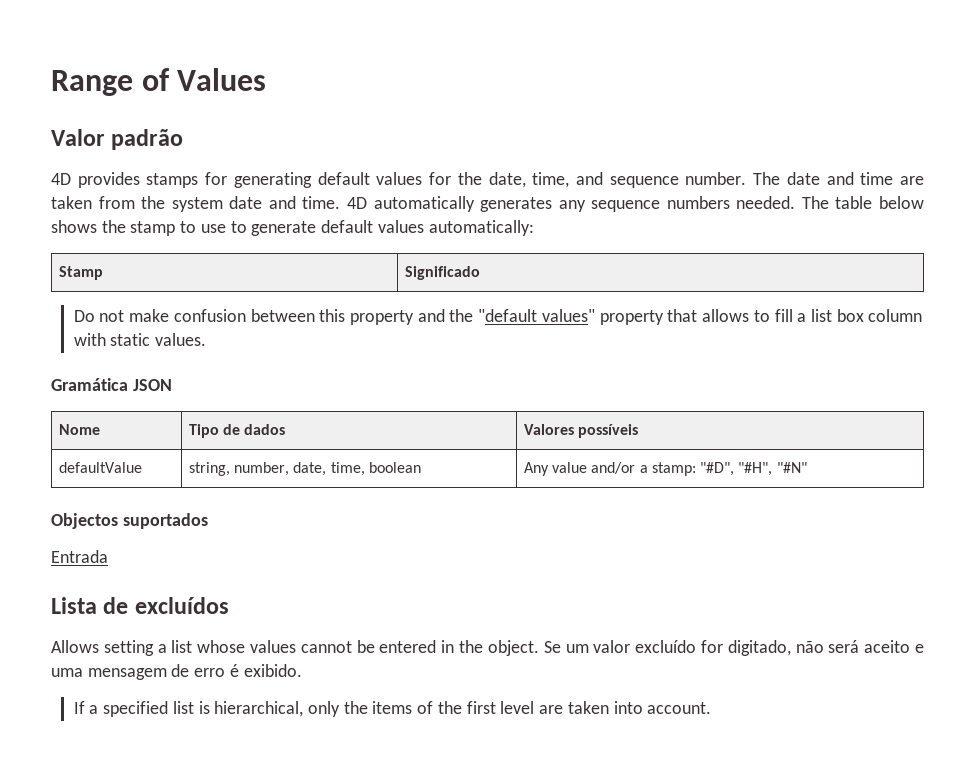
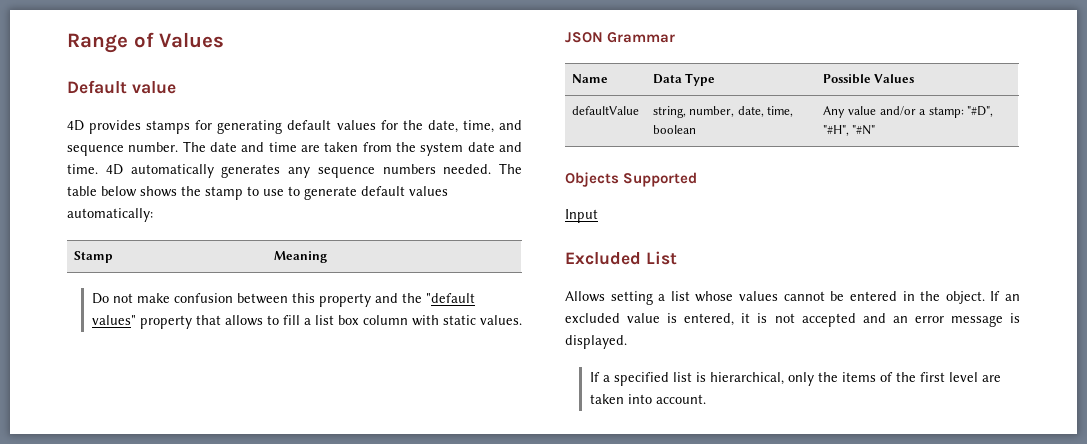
- Valor padrão
+ Default value
- Stamp | Significado
+ Stamp | Meaning
- Gramática JSON
- Nome | Tipo de dados | Valores possíveis
+ JSON Grammar
+ Name | Data Type | Possible Values
- Objectos suportados
- Entrada
- Lista de excluídos
+ Objects Supported
+ Input
+ Excluded List
- Se um valor excluído for digitado, não será aceito e uma mensagem de erro é exibido.
+ If an excluded value is entered, it is not accepted and an error message is displayed.

